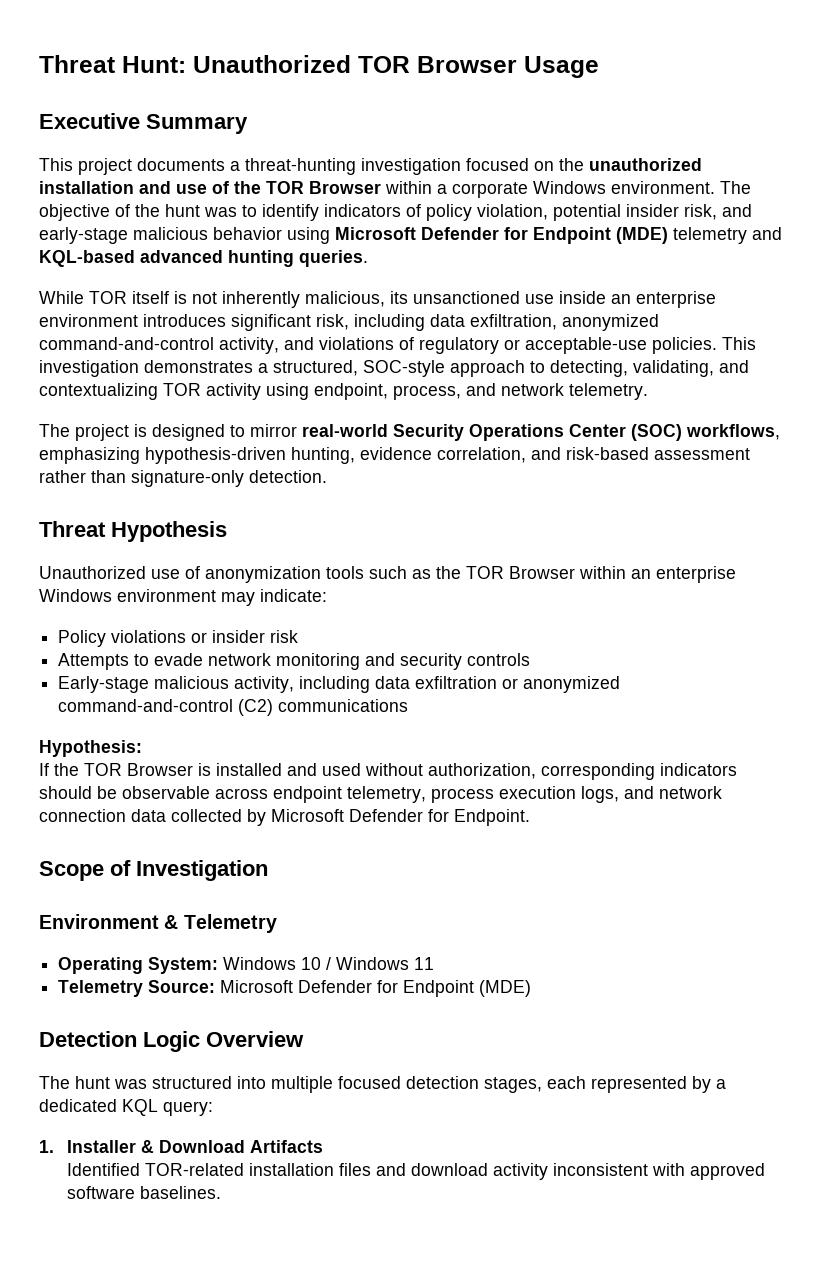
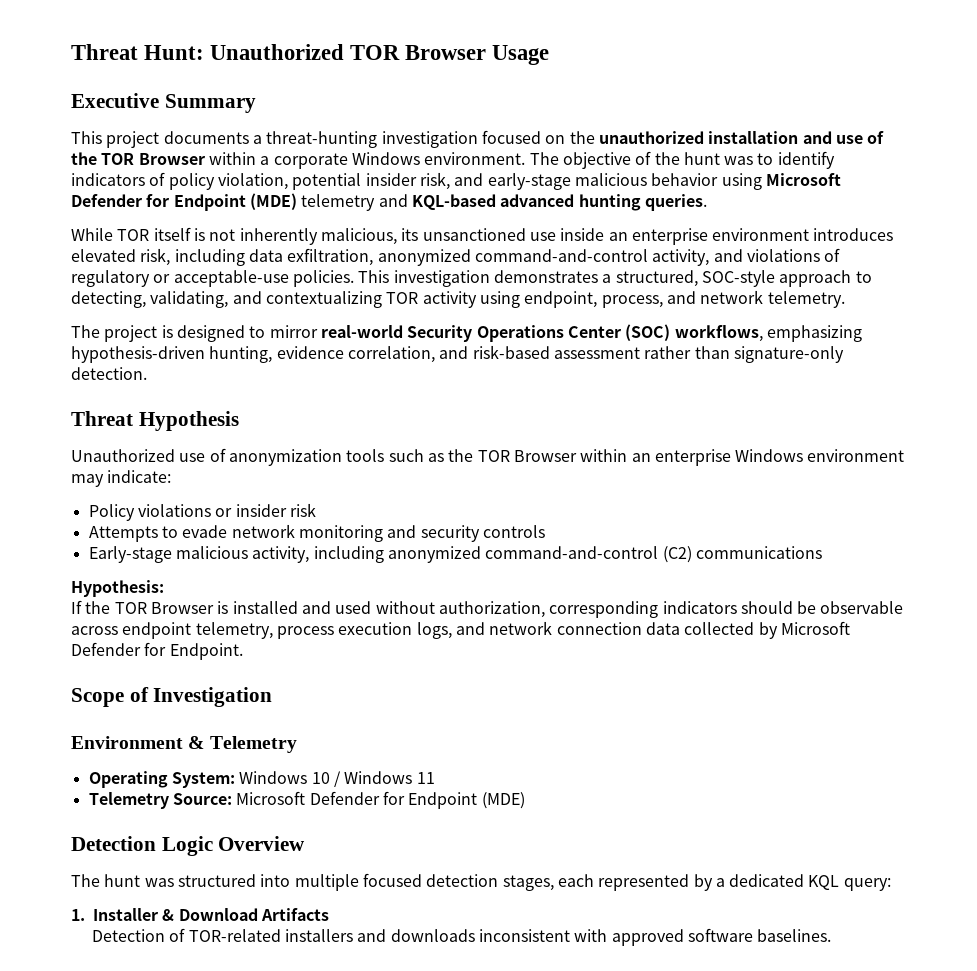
- While TOR itself is not inherently malicious, its unsanctioned use inside an enterprise environment introduces significant risk, including data exfiltration, anonymized command-and-control activity, and violations of regulatory or acceptable-use policies.
+ While TOR itself is not inherently malicious, its unsanctioned use inside an enterprise environment introduces elevated risk, including data exfiltration, anonymized command-and-control activity, and violations of regulatory or acceptable-use policies.
- Early-stage malicious activity, including data exfiltration or anonymized command-and-control (C2) communications
+ Early-stage malicious activity, including anonymized command-and-control (C2) communications
- Identified TOR-related installation files and download activity inconsistent with approved software baselines.
+ Detection of TOR-related installers and downloads inconsistent with approved software baselines.

